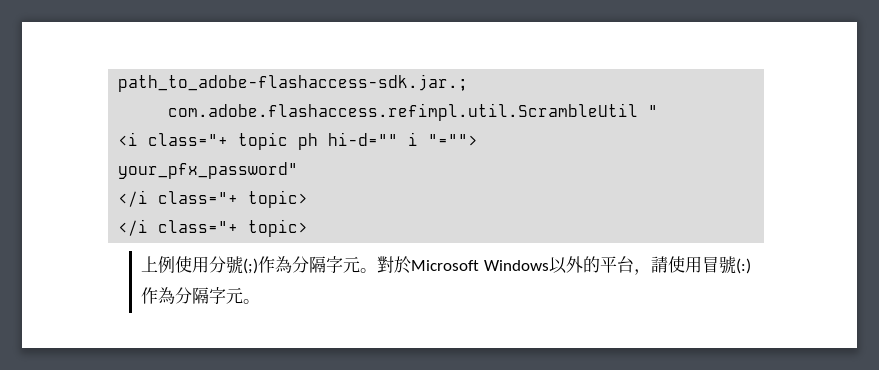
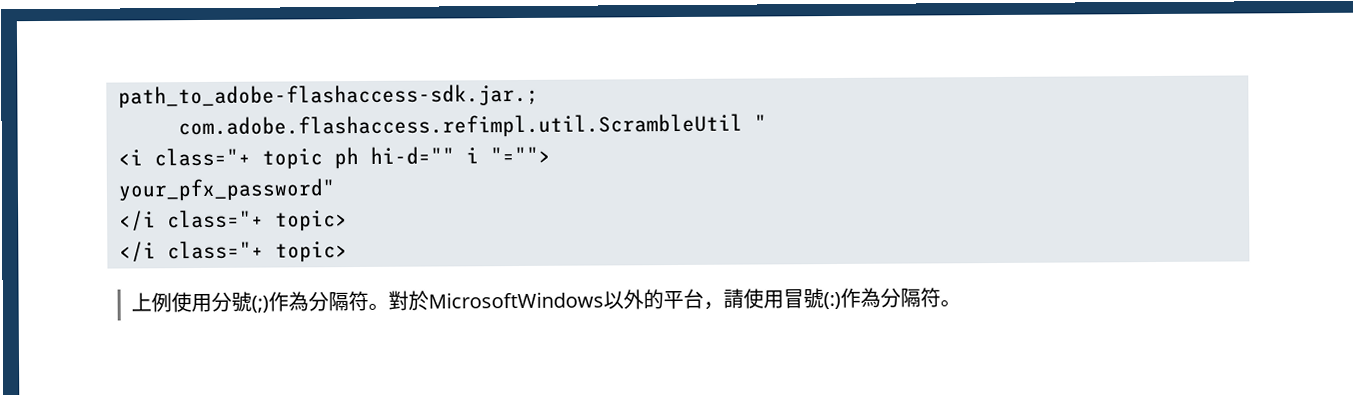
- 上例使用分號(;)作為分隔字元。對於Microsoft Windows以外的平台，請使用冒號(:)作為分隔字元。
+ 上例使用分號(;)作為分隔符。對於MicrosoftWindows以外的平台，請使用冒號(:)作為分隔符。

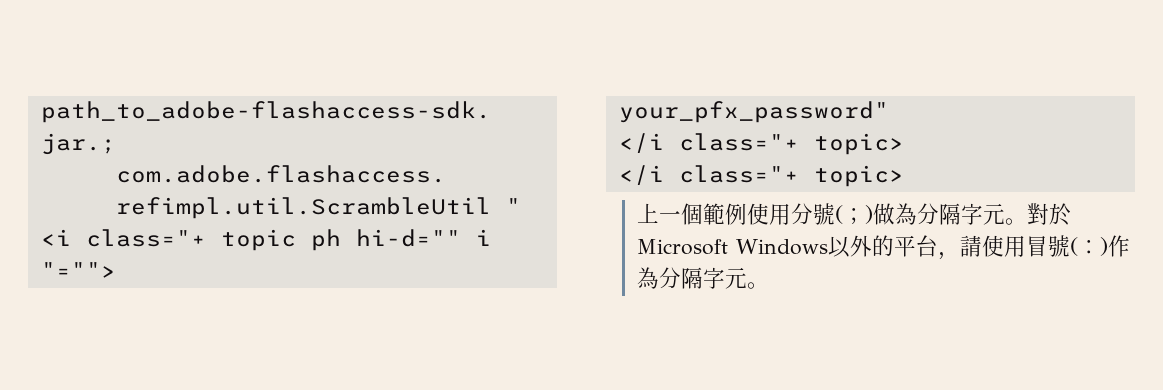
- 上例使用分號(;)作為分隔符。對於MicrosoftWindows以外的平台，請使用冒號(:)作為分隔符。
+ 上一個範例使用分號(；)做為分隔字元。對於Microsoft Windows以外的平台，請使用冒號(：)作為分隔字元。

